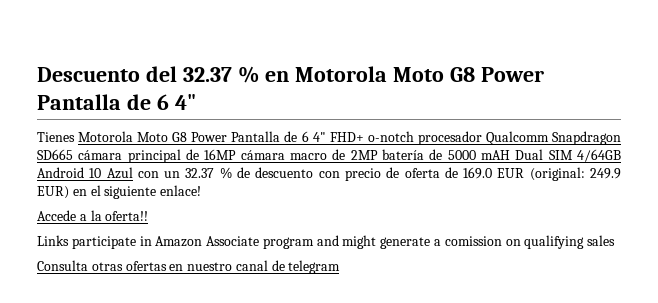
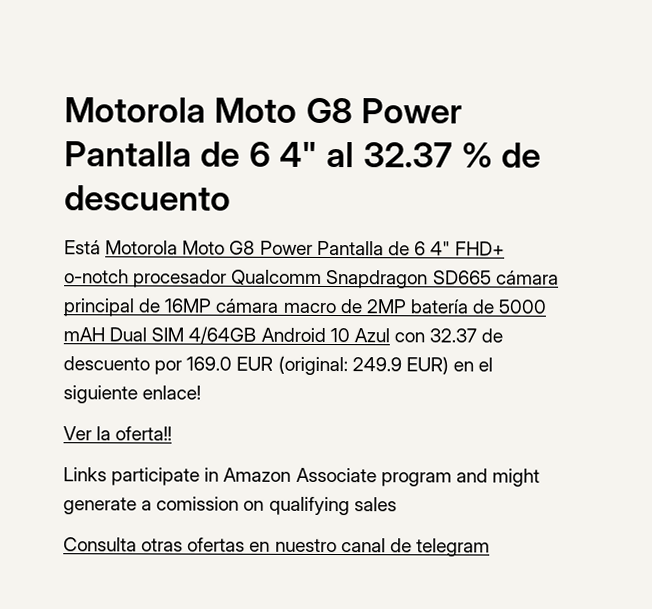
- Descuento del 32.37 % en Motorola Moto G8 Power Pantalla de 6 4"
- Tienes Motorola Moto G8 Power Pantalla de 6 4" FHD+ o-notch procesador Qualcomm Snapdragon SD665 cámara principal de 16MP cámara macro de 2MP batería de 5000 mAH Dual SIM 4/64GB Android 10 Azul con un 32.37 % de descuento con precio de oferta de 169.0 EUR (original: 249.9 EUR) en el siguiente enlace!
+ Motorola Moto G8 Power Pantalla de 6 4" al 32.37 % de descuento
+ Está Motorola Moto G8 Power Pantalla de 6 4" FHD+ o-notch procesador Qualcomm Snapdragon SD665 cámara principal de 16MP cámara macro de 2MP batería de 5000 mAH Dual SIM 4/64GB Android 10 Azul con 32.37 de descuento por 169.0 EUR (original: 249.9 EUR) en el siguiente enlace!
- Accede a la oferta!!
+ Ver la oferta!!

